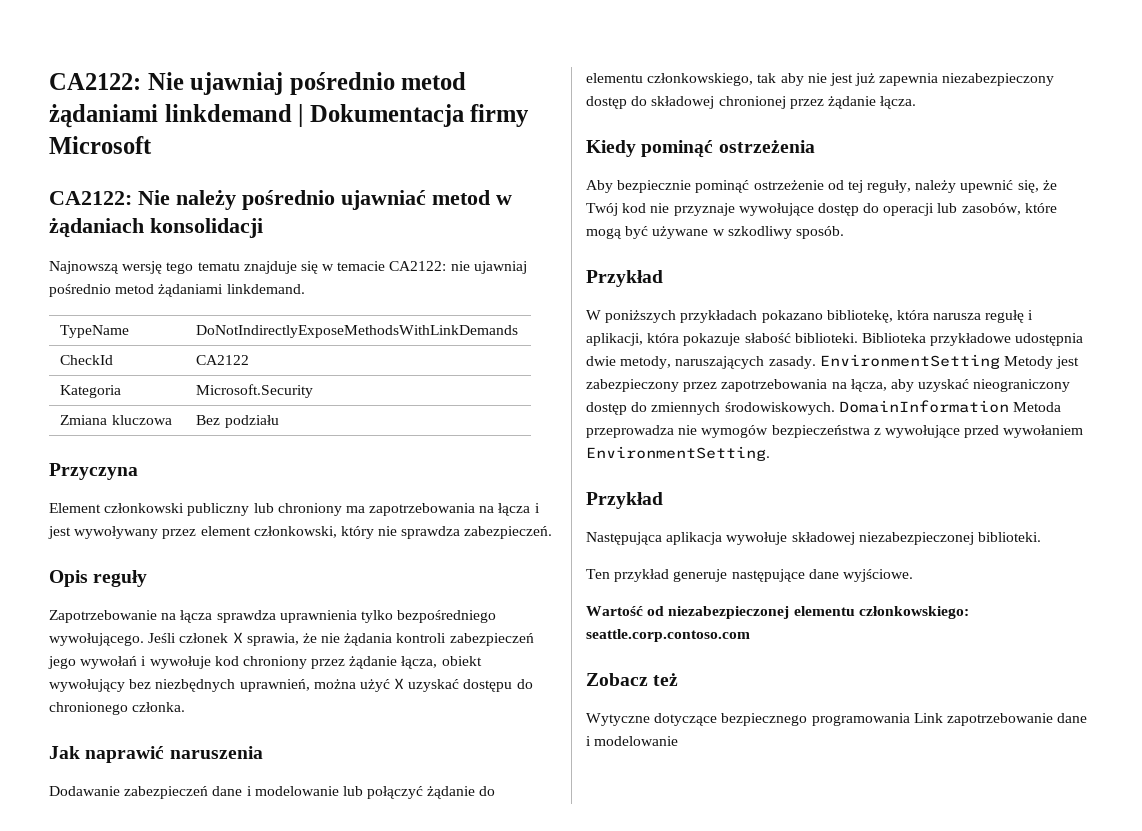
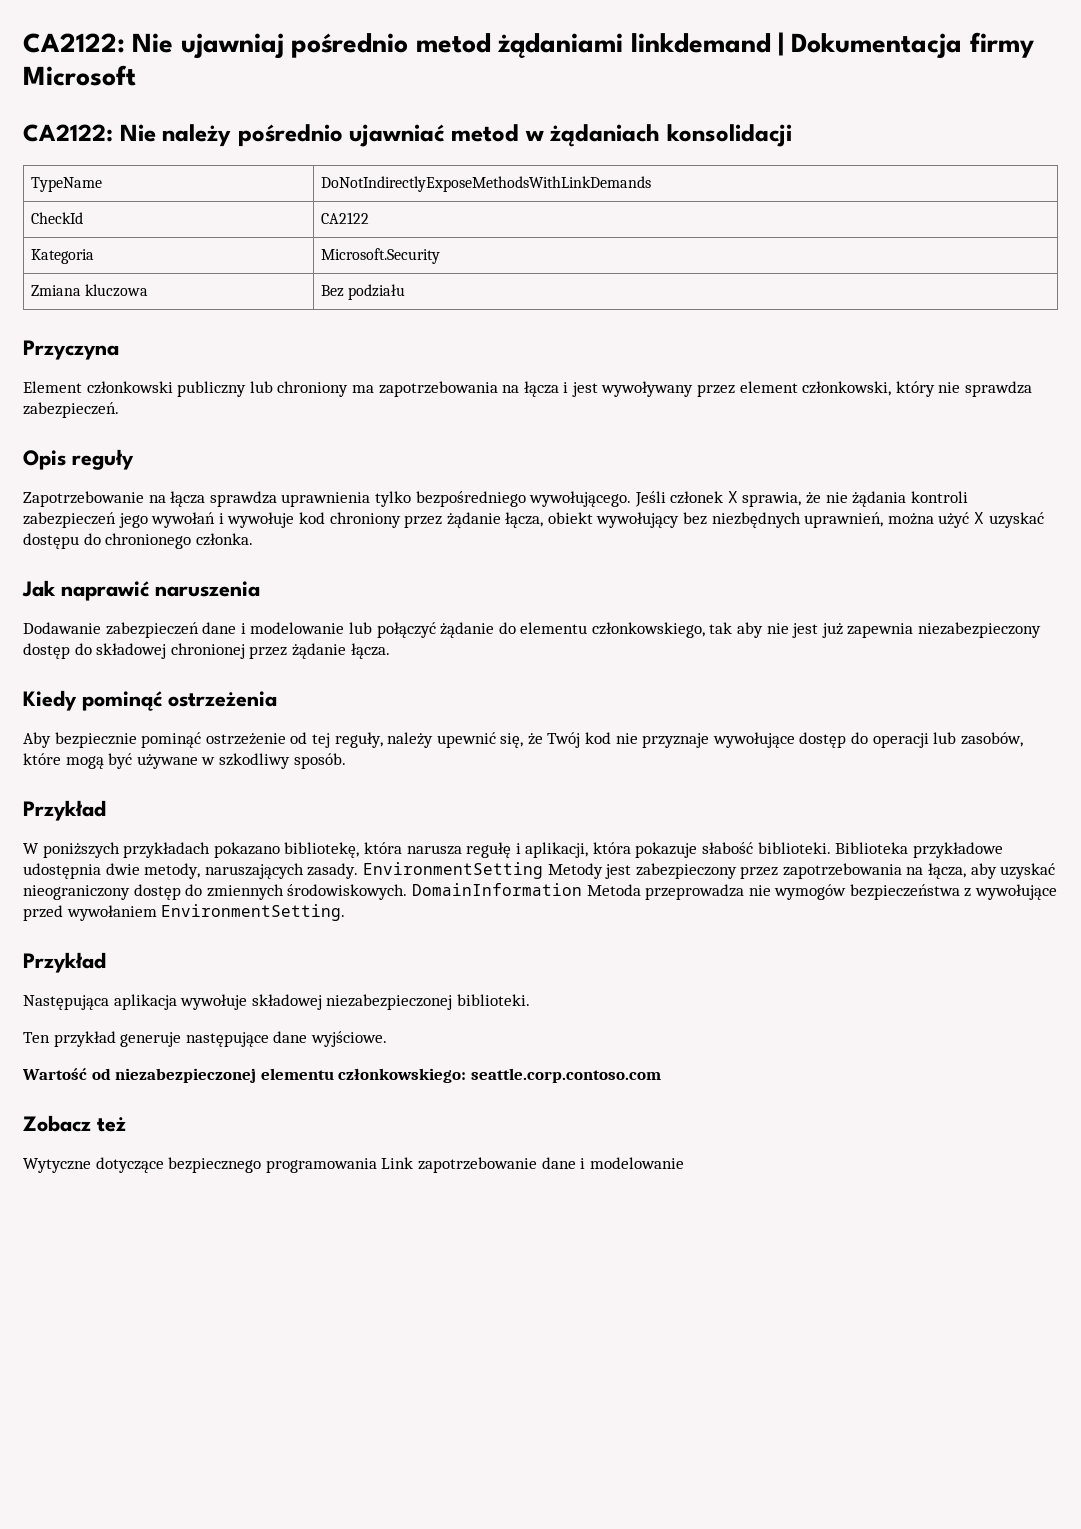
- Najnowszą wersję tego tematu znajduje się w temacie CA2122: nie ujawniaj pośrednio metod żądaniami linkdemand.

